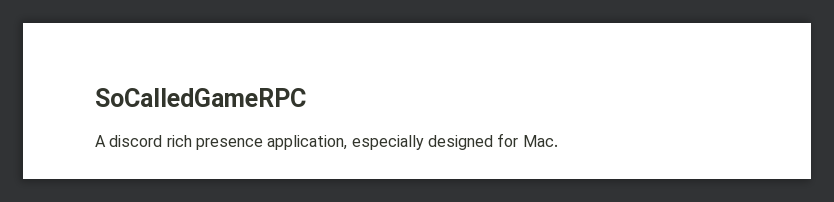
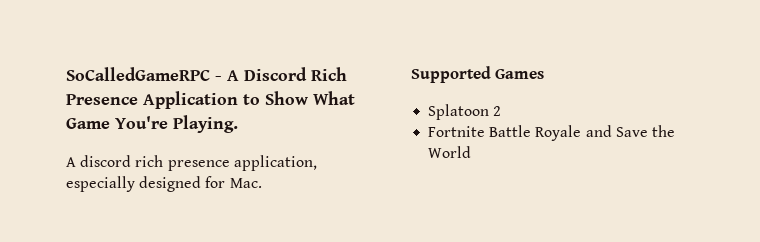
- SoCalledGameRPC
+ SoCalledGameRPC - A Discord Rich Presence Application to Show What Game You're Playing.
+ Supported Games
+ Splatoon 2
+ Fortnite Battle Royale and Save the World

